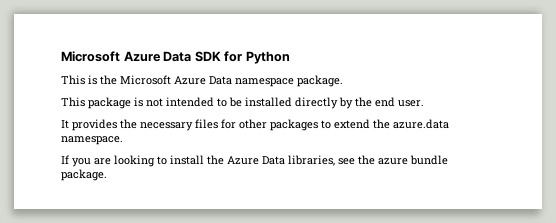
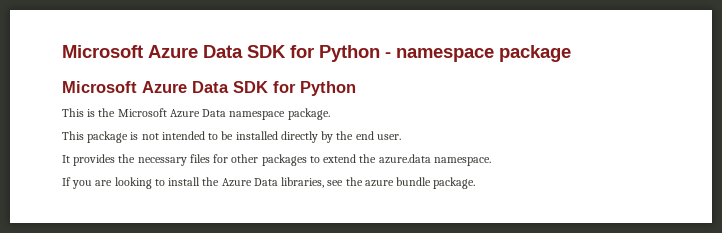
+ Microsoft Azure Data SDK for Python - namespace package

